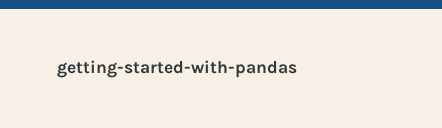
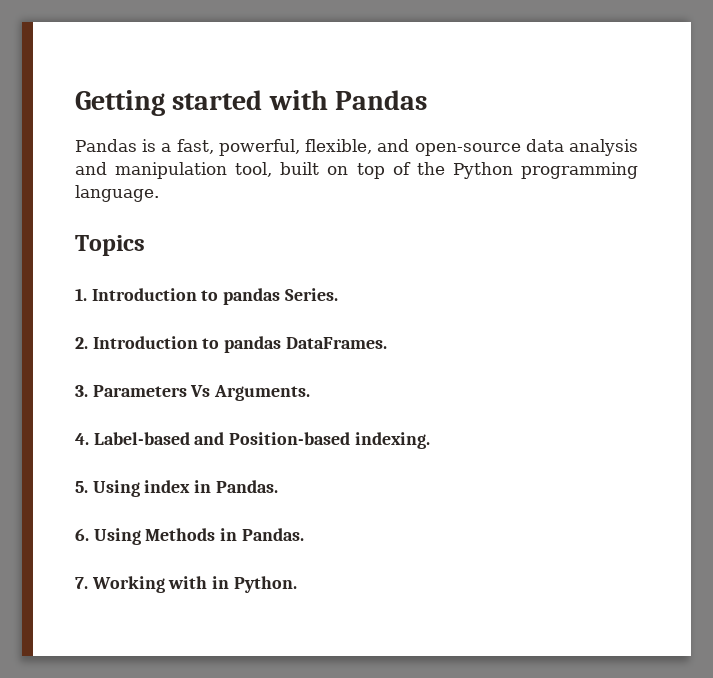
- getting-started-with-pandas
+ Getting started with Pandas
+ Pandas is a fast, powerful, flexible, and open-source data analysis and manipulation tool, built on top of the Python programming language.
+ Topics
+ 1. Introduction to pandas Series.
+ 2. Introduction to pandas DataFrames.
+ 3. Parameters Vs Arguments.
+ 4. Label-based and Position-based indexing.
+ 5. Using index in Pandas.
+ 6. Using Methods in Pandas.
+ 7. Working with in Python.

